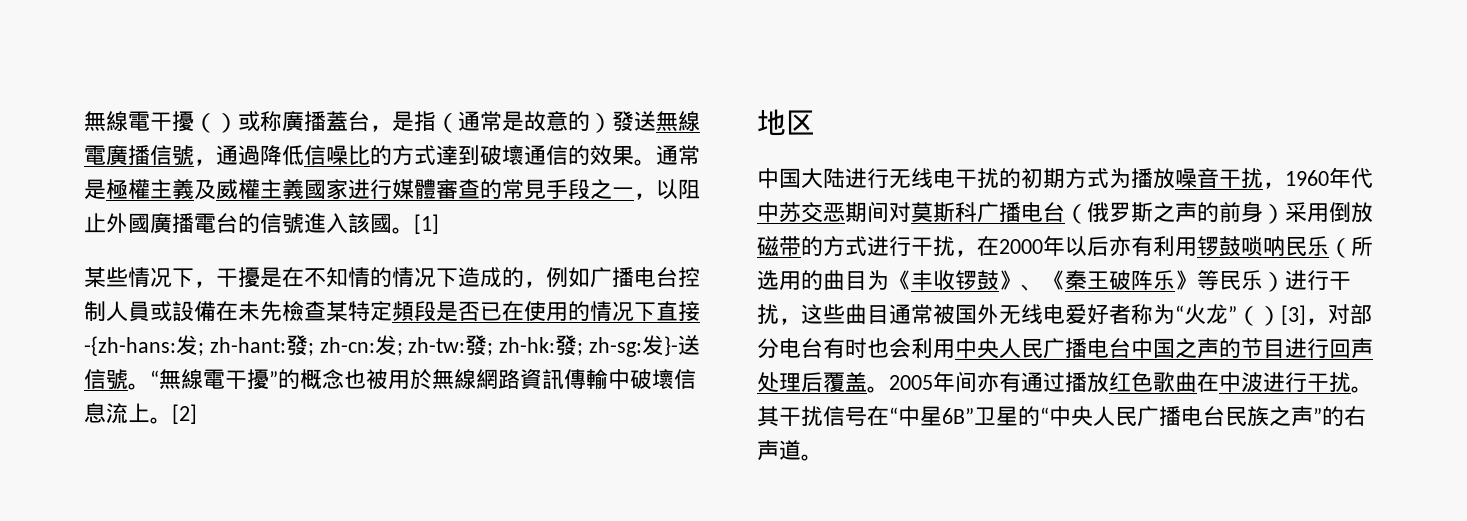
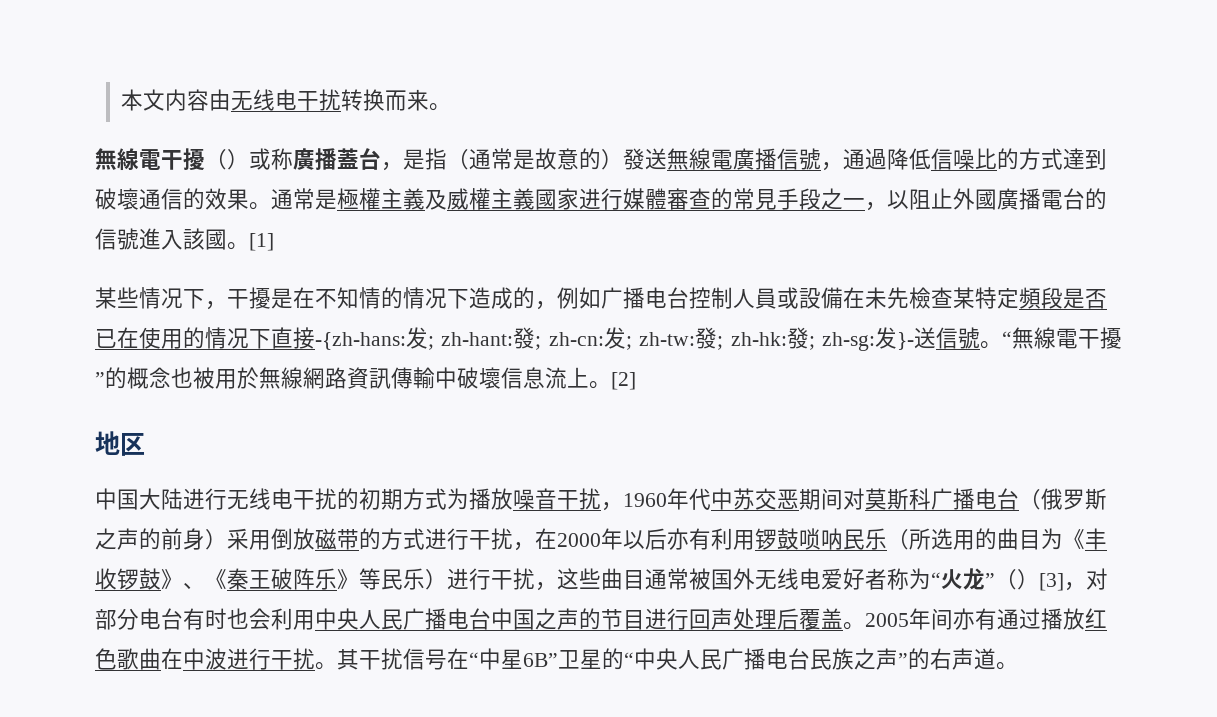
+ 本文内容由无线电干扰转换而来。

